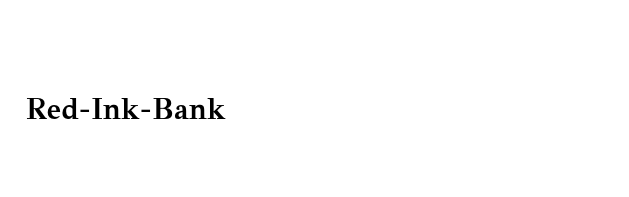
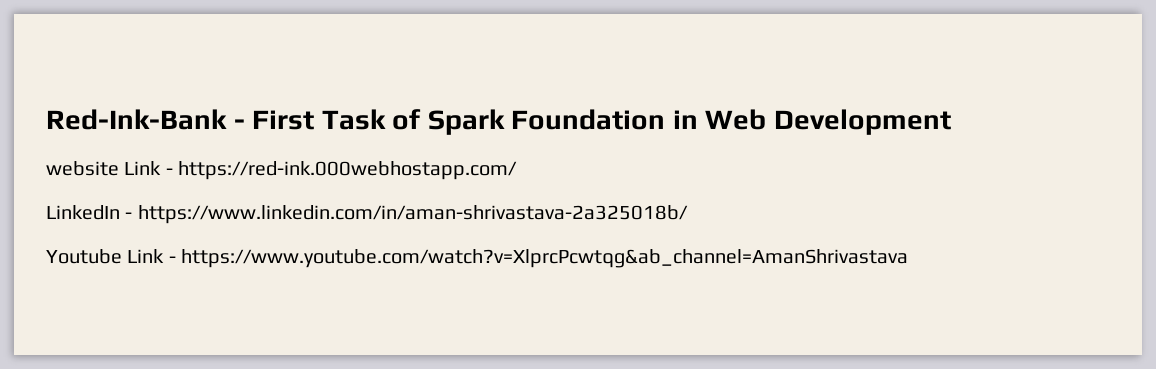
- Red-Ink-Bank
+ Red-Ink-Bank - First Task of Spark Foundation in Web Development
+ website Link - https://red-ink.000webhostapp.com/
+ LinkedIn - https://www.linkedin.com/in/aman-shrivastava-2a325018b/
+ Youtube Link - https://www.youtube.com/watch?v=XlprcPcwtqg&ab_channel=AmanShrivastava

